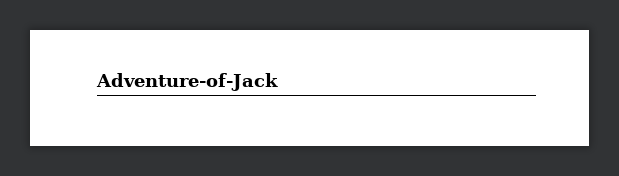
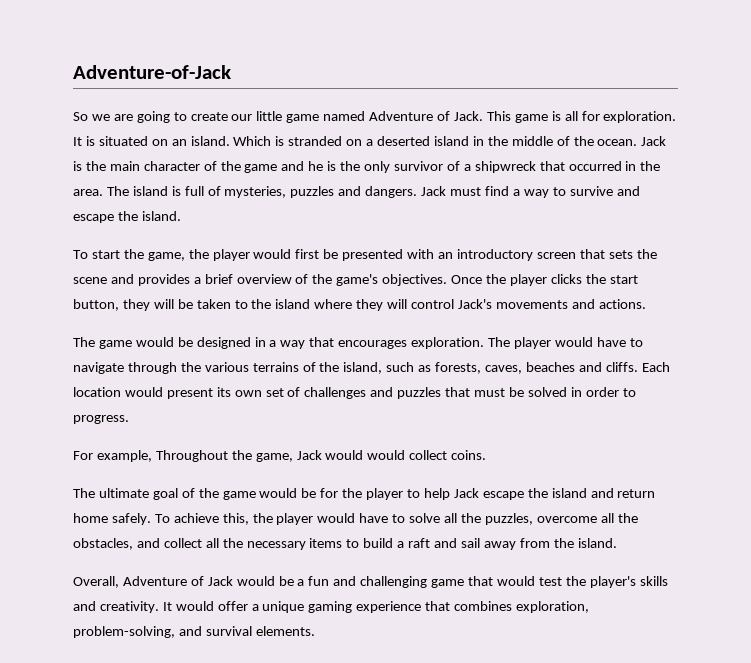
+ So we are going to create our little game named Adventure of Jack. This game is all for exploration. It is situated on an island. Which is stranded on a deserted island in the middle of the ocean. Jack is the main character of the game and he is the only survivor of a shipwreck that occurred in the area. The island is full of mysteries, puzzles and dangers. Jack must find a way to survive and escape the island.
+ To start the game, the player would first be presented with an introductory screen that sets the scene and provides a brief overview of the game's objectives. Once the player clicks the start button, they will be taken to the island where they will control Jack's movements and actions.
+ The game would be designed in a way that encourages exploration. The player would have to navigate through the various terrains of the island, such as forests, caves, beaches and cliffs. Each location would present its own set of challenges and puzzles that must be solved in order to progress.
+ For example, Throughout the game, Jack would would collect coins.
+ The ultimate goal of the game would be for the player to help Jack escape the island and return home safely. To achieve this, the player would have to solve all the puzzles, overcome all the obstacles, and collect all the necessary items to build a raft and sail away from the island.
+ Overall, Adventure of Jack would be a fun and challenging game that would test the player's skills and creativity. It would offer a unique gaming experience that combines exploration, problem-solving, and survival elements.

